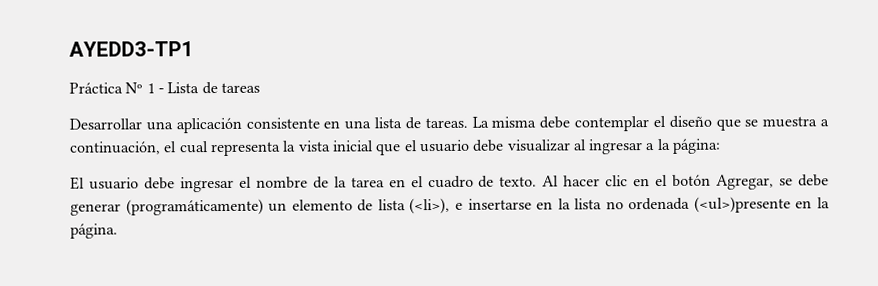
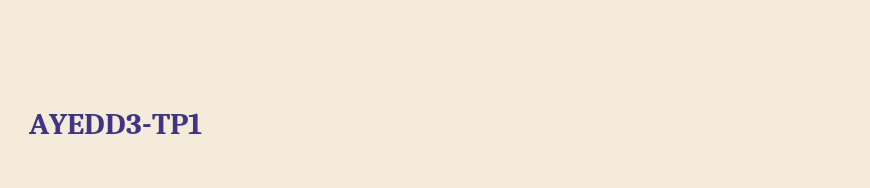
- Práctica Nº 1 - Lista de tareas
- Desarrollar una aplicación consistente en una lista de tareas. La misma debe contemplar el diseño que se muestra a continuación, el cual representa la vista inicial que el usuario debe visualizar al ingresar a la página:
- El usuario debe ingresar el nombre de la tarea en el cuadro de texto. Al hacer clic en el botón Agregar, se debe generar (programáticamente) un elemento de lista (<li>), e insertarse en la lista no ordenada (<ul>)presente en la página.

